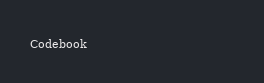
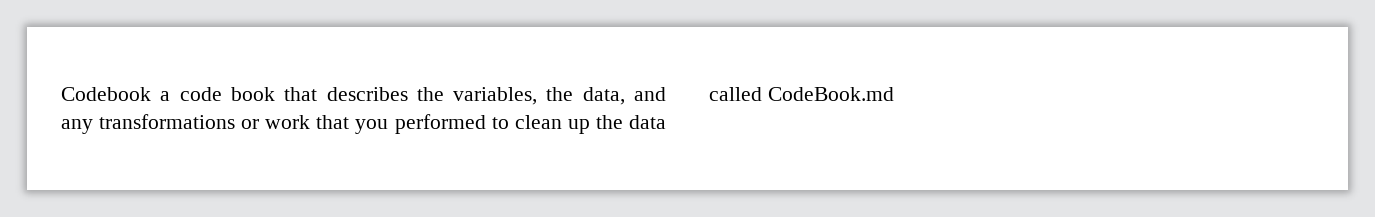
- Codebook
+ Codebook a code book that describes the variables, the data, and any transformations or work that you performed to clean up the data called CodeBook.md

